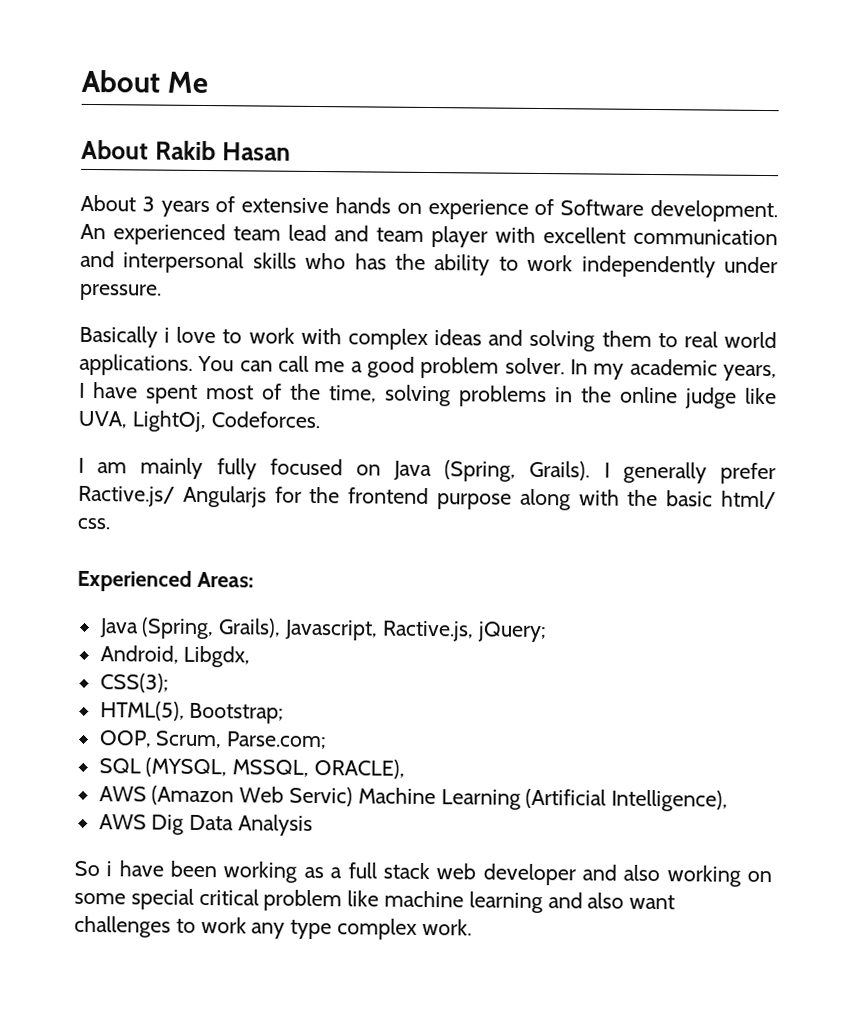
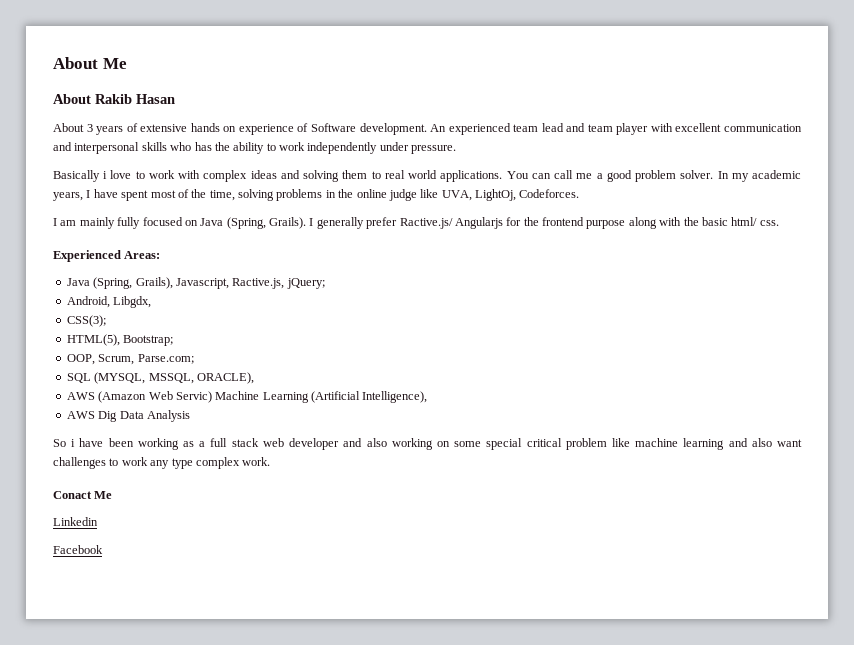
+ Conact Me
+ Linkedin
+ Facebook

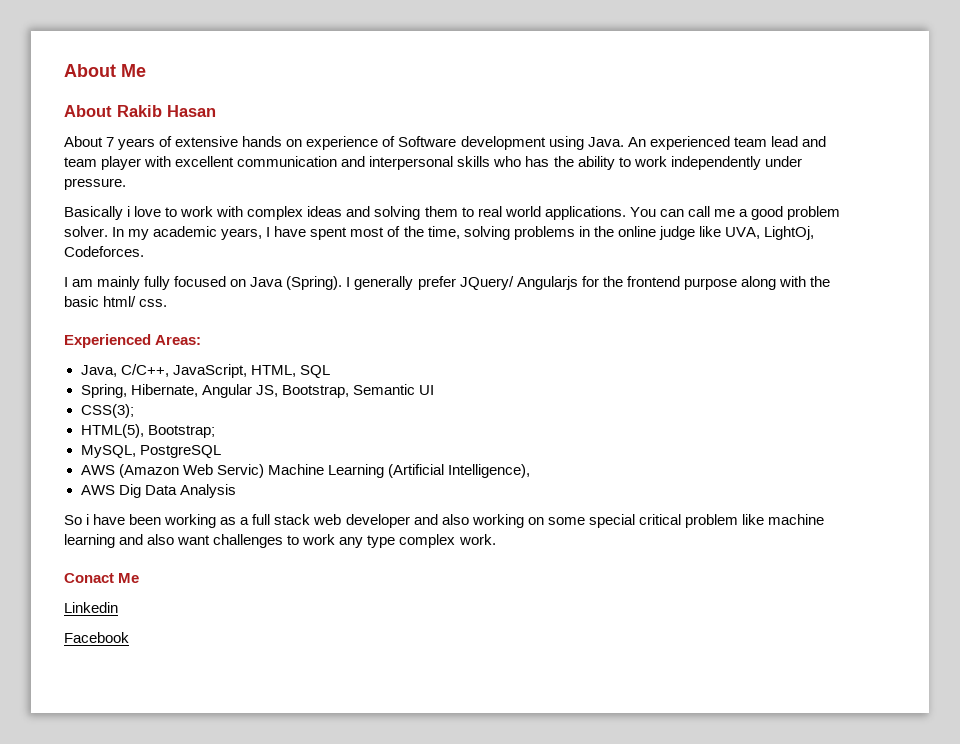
- About 3 years of extensive hands on experience of Software development.
+ About 7 years of extensive hands on experience of Software development using Java.
- I am mainly fully focused on Java (Spring, Grails).
+ I am mainly fully focused on Java (Spring).
- I generally prefer Ractive.js/ Angularjs for the frontend purpose along with the basic html/ css.
+ I generally prefer JQuery/ Angularjs for the frontend purpose along with the basic html/ css.
- Java (Spring, Grails), Javascript, Ractive.js, jQuery;
- Android, Libgdx,
+ Java, C/C++, JavaScript, HTML, SQL
+ Spring, Hibernate, Angular JS, Bootstrap, Semantic UI
  CSS(3);
  HTML(5), Bootstrap;
- OOP, Scrum, Parse.com;
- SQL (MYSQL, MSSQL, ORACLE),
+ MySQL, PostgreSQL

